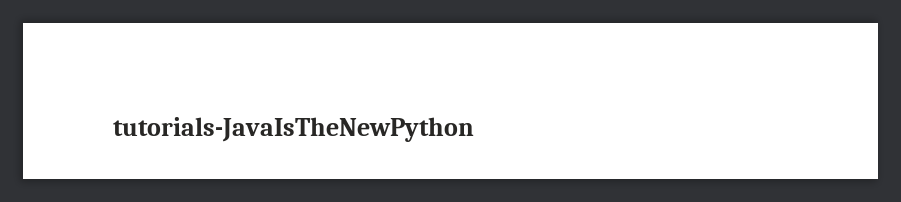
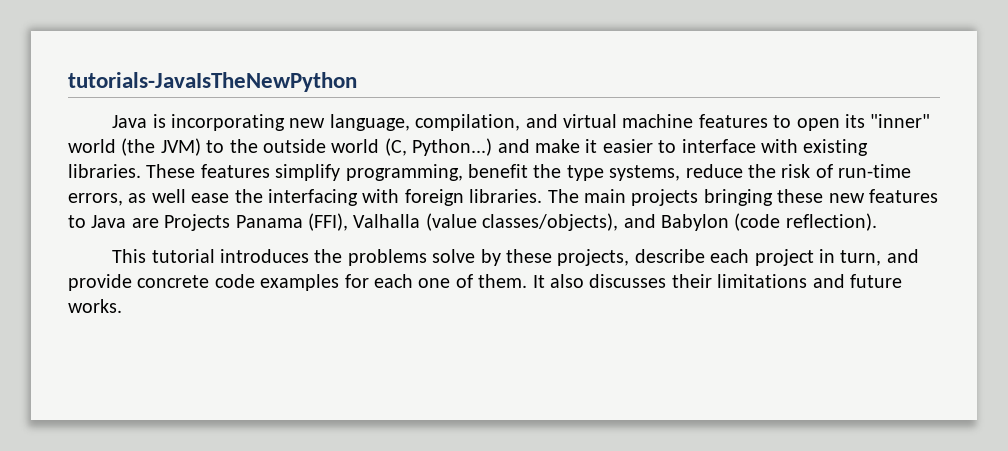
+ Java is incorporating new language, compilation, and virtual machine features to open its "inner" world (the JVM) to the outside world (C, Python...) and make it easier to interface with existing libraries. These features simplify programming, benefit the type systems, reduce the risk of run-time errors, as well ease the interfacing with foreign libraries. The main projects bringing these new features to Java are Projects Panama (FFI), Valhalla (value classes/objects), and Babylon (code reflection).
+ This tutorial introduces the problems solve by these projects, describe each project in turn, and provide concrete code examples for each one of them. It also discusses their limitations and future works.

